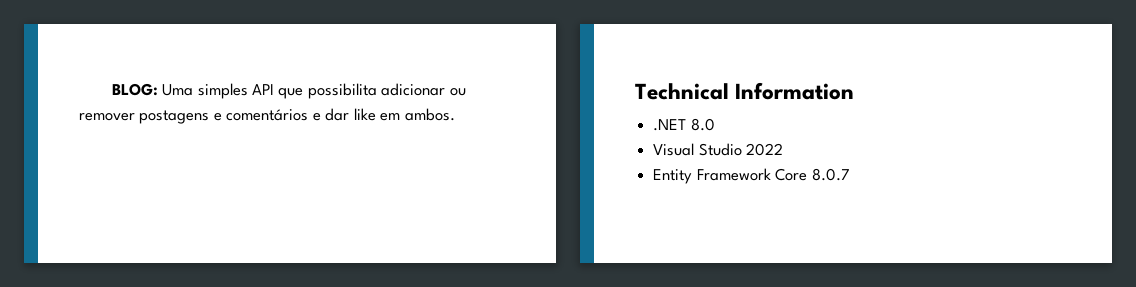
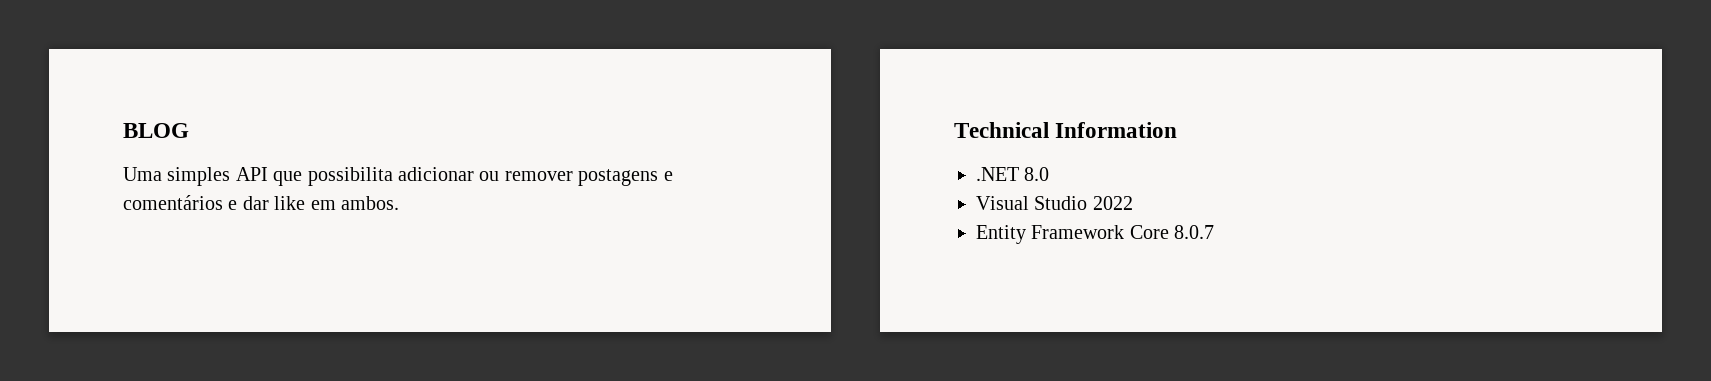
- BLOG: Uma simples API que possibilita adicionar ou remover postagens e comentários e dar like em ambos.
+ BLOG
+ Uma simples API que possibilita adicionar ou remover postagens e comentários e dar like em ambos.

